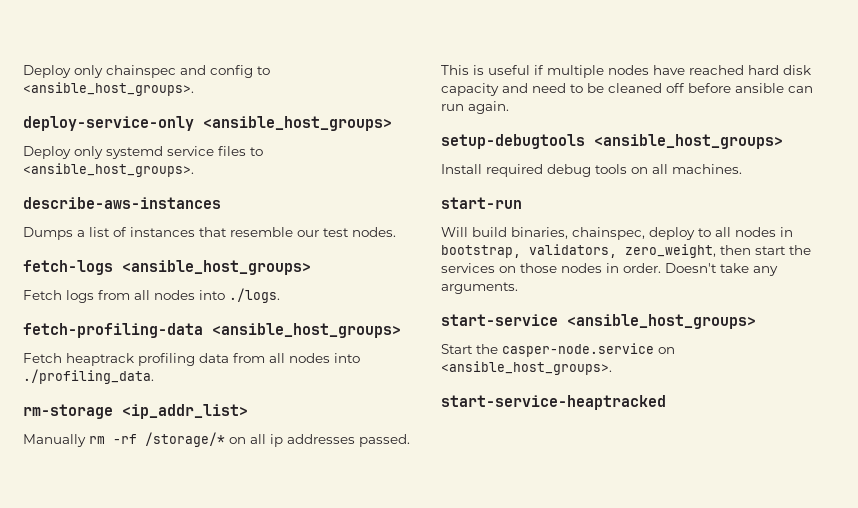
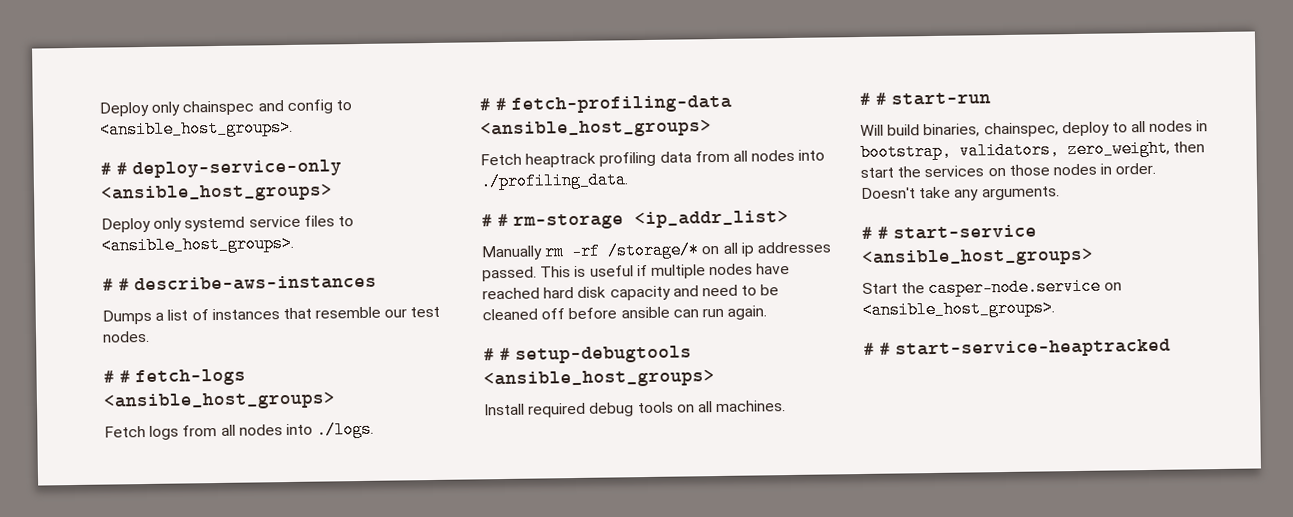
- deploy-service-only <ansible_host_groups>
+ # # deploy-service-only <ansible_host_groups>
- describe-aws-instances
+ # # describe-aws-instances
- fetch-logs <ansible_host_groups>
+ # # fetch-logs <ansible_host_groups>
- fetch-profiling-data <ansible_host_groups>
+ # # fetch-profiling-data <ansible_host_groups>
- rm-storage <ip_addr_list>
+ # # rm-storage <ip_addr_list>
- setup-debugtools <ansible_host_groups>
+ # # setup-debugtools <ansible_host_groups>
- start-run
+ # # start-run
- start-service <ansible_host_groups>
+ # # start-service <ansible_host_groups>
- start-service-heaptracked
+ # # start-service-heaptracked

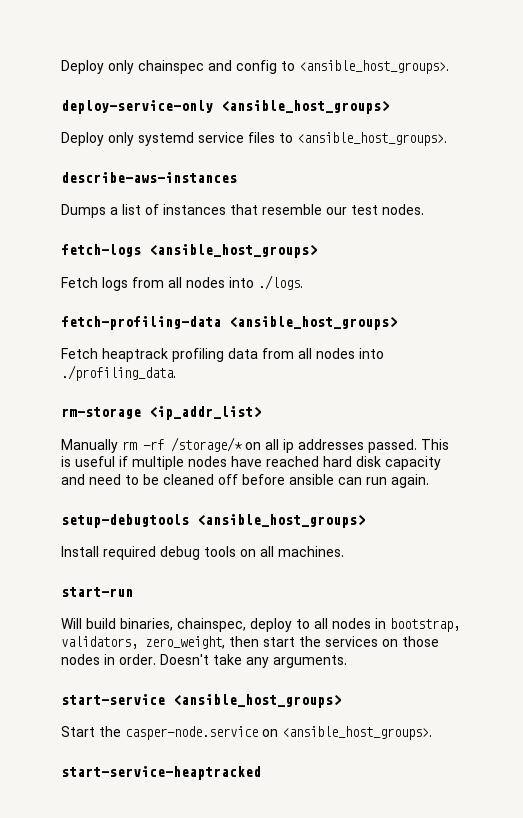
- # # deploy-service-only <ansible_host_groups>
+ deploy-service-only <ansible_host_groups>
- # # describe-aws-instances
+ describe-aws-instances
- # # fetch-logs <ansible_host_groups>
+ fetch-logs <ansible_host_groups>
- # # fetch-profiling-data <ansible_host_groups>
+ fetch-profiling-data <ansible_host_groups>
- # # rm-storage <ip_addr_list>
+ rm-storage <ip_addr_list>
- # # setup-debugtools <ansible_host_groups>
+ setup-debugtools <ansible_host_groups>
- # # start-run
+ start-run
- # # start-service <ansible_host_groups>
+ start-service <ansible_host_groups>
- # # start-service-heaptracked
+ start-service-heaptracked

